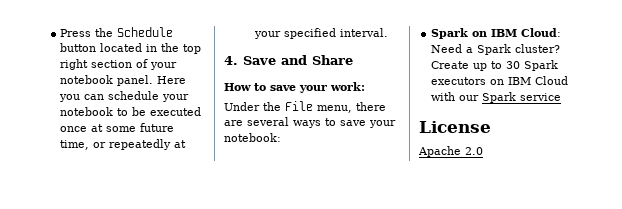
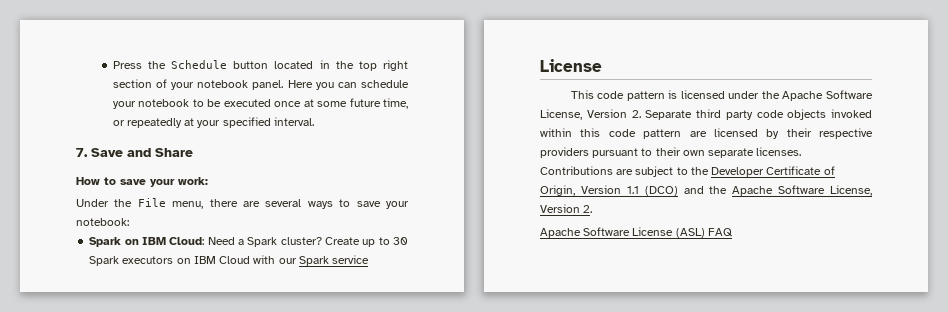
- 4. Save and Share
+ 7. Save and Share
- Apache 2.0
+ This code pattern is licensed under the Apache Software License, Version 2. Separate third party code objects invoked within this code pattern are licensed by their respective providers pursuant to their own separate licenses. Contributions are subject to the Developer Certificate of Origin, Version 1.1 (DCO) and the Apache Software License, Version 2.
+ Apache Software License (ASL) FAQ

